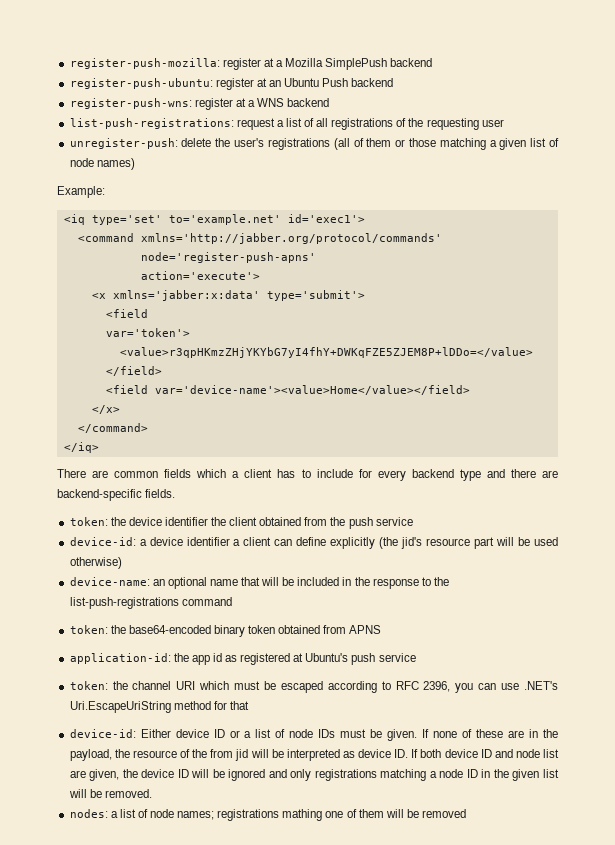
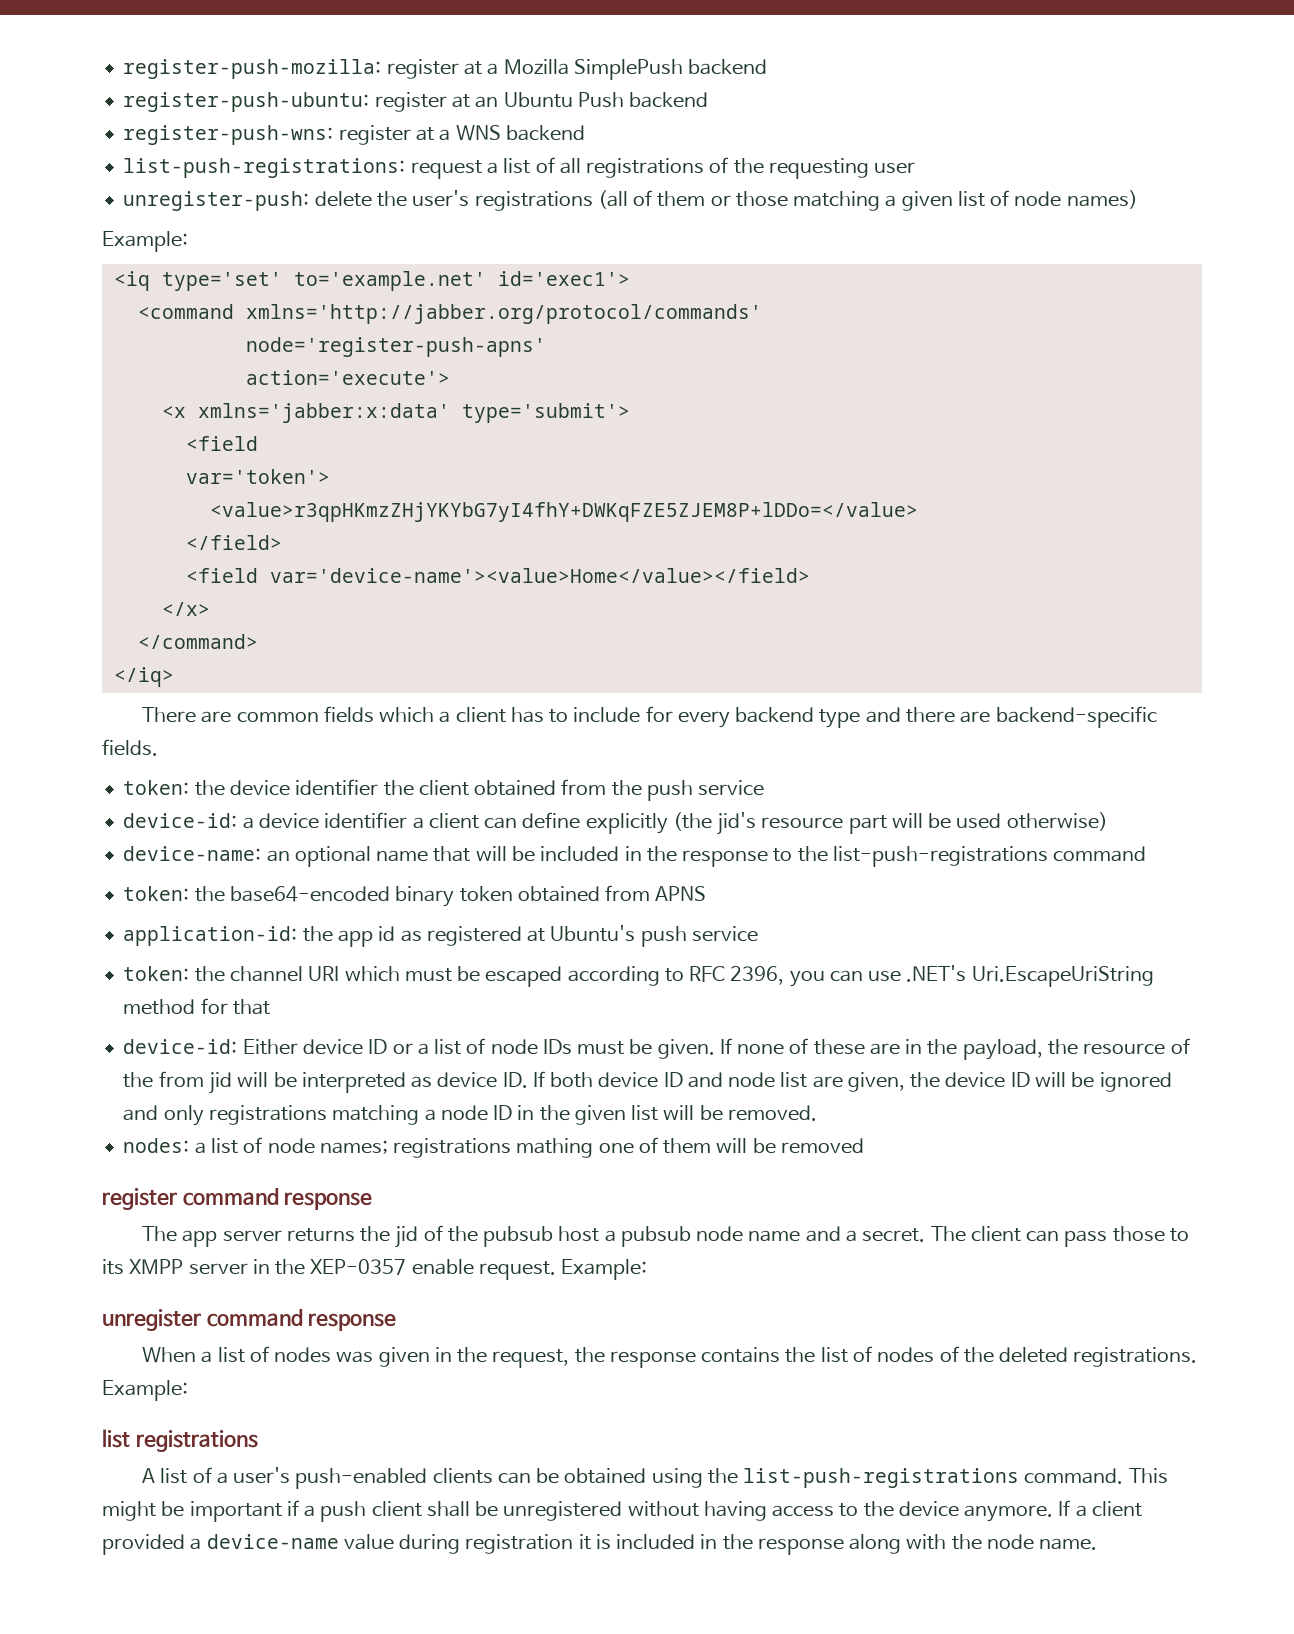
+ register command response
+ The app server returns the jid of the pubsub host a pubsub node name and a secret. The client can pass those to its XMPP server in the XEP-0357 enable request. Example:
+ unregister command response
+ When a list of nodes was given in the request, the response contains the list of nodes of the deleted registrations. Example:
+ list registrations
+ A list of a user's push-enabled clients can be obtained using the list-push-registrations command. This might be important if a push client shall be unregistered without having access to the device anymore. If a client provided a device-name value during registration it is included in the response along with the node name.

